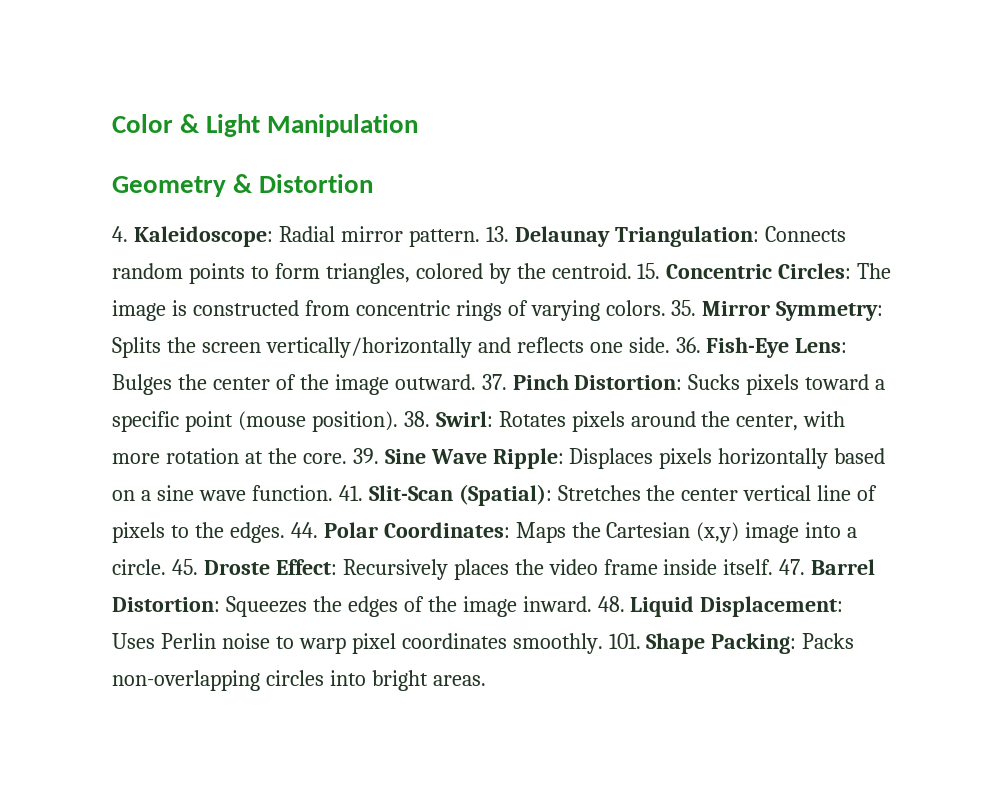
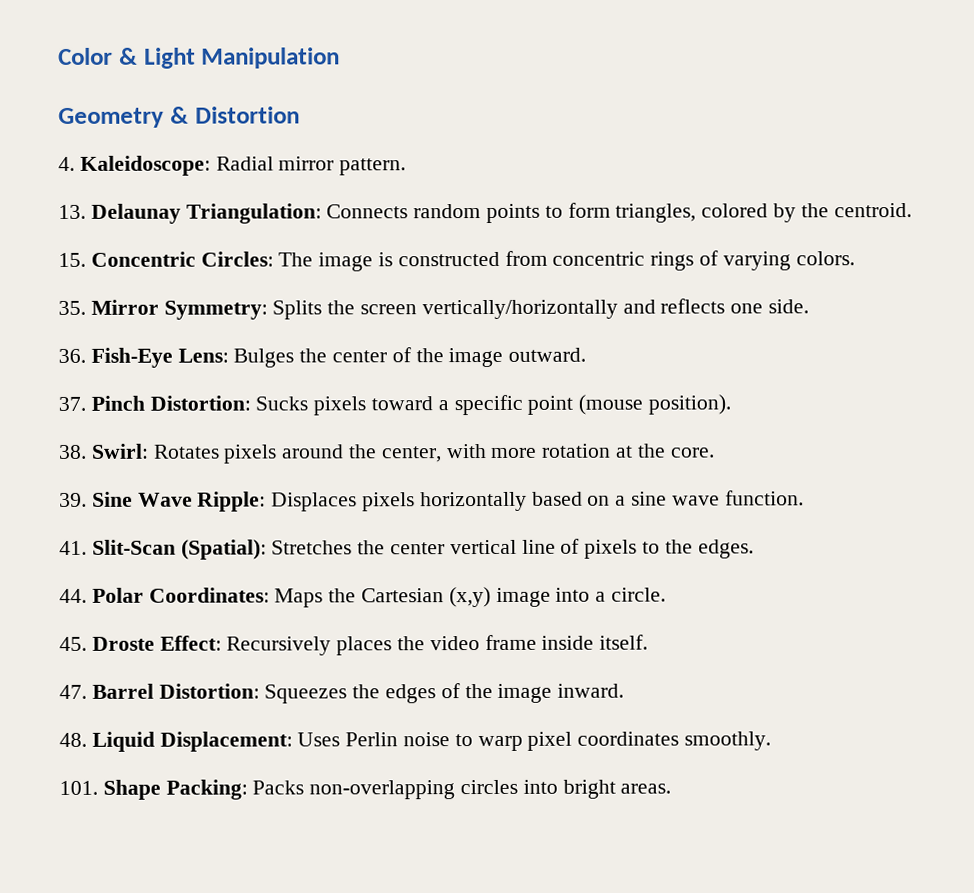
- Radial mirror pattern. 13. Delaunay Triangulation:
+ Radial mirror pattern.
+ 13. Delaunay Triangulation:
- Connects random points to form triangles, colored by the centroid. 15. Concentric Circles:
+ Connects random points to form triangles, colored by the centroid.
+ 15. Concentric Circles:
- The image is constructed from concentric rings of varying colors. 35. Mirror Symmetry:
+ The image is constructed from concentric rings of varying colors.
+ 35. Mirror Symmetry:
- Splits the screen vertically/horizontally and reflects one side. 36. Fish-Eye Lens:
+ Splits the screen vertically/horizontally and reflects one side.
+ 36. Fish-Eye Lens:
- Bulges the center of the image outward. 37. Pinch Distortion:
+ Bulges the center of the image outward.
+ 37. Pinch Distortion:
- Sucks pixels toward a specific point (mouse position). 38. Swirl:
+ Sucks pixels toward a specific point (mouse position).
+ 38. Swirl:
- Rotates pixels around the center, with more rotation at the core. 39. Sine Wave Ripple:
+ Rotates pixels around the center, with more rotation at the core.
+ 39. Sine Wave Ripple:
- Displaces pixels horizontally based on a sine wave function. 41. Slit-Scan (Spatial):
+ Displaces pixels horizontally based on a sine wave function.
+ 41. Slit-Scan (Spatial):
- Stretches the center vertical line of pixels to the edges. 44. Polar Coordinates:
+ Stretches the center vertical line of pixels to the edges.
+ 44. Polar Coordinates:
- Maps the Cartesian (x,y) image into a circle. 45. Droste Effect:
+ Maps the Cartesian (x,y) image into a circle.
+ 45. Droste Effect:
- Recursively places the video frame inside itself. 47. Barrel Distortion:
+ Recursively places the video frame inside itself.
+ 47. Barrel Distortion:
- Squeezes the edges of the image inward. 48. Liquid Displacement:
+ Squeezes the edges of the image inward.
+ 48. Liquid Displacement:
- Uses Perlin noise to warp pixel coordinates smoothly. 101. Shape Packing:
+ Uses Perlin noise to warp pixel coordinates smoothly.
+ 101. Shape Packing:

